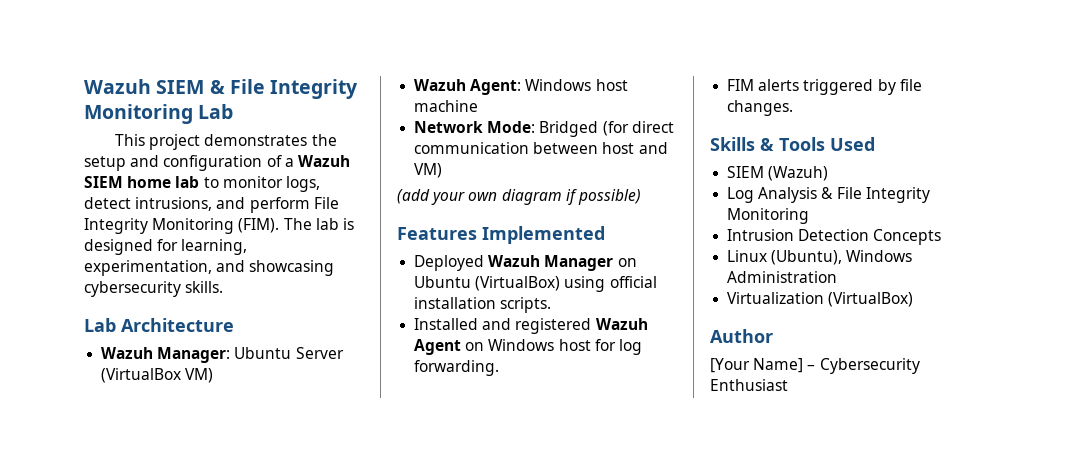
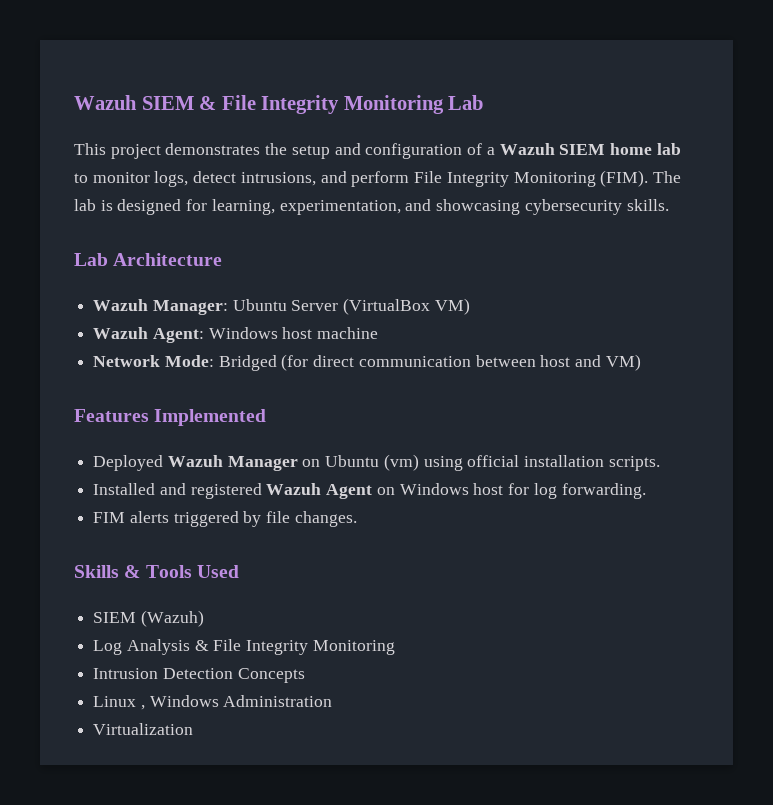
- (add your own diagram if possible)
- Deployed Wazuh Manager on Ubuntu (VirtualBox) using official installation scripts.
+ Deployed Wazuh Manager on Ubuntu (vm) using official installation scripts.
- Linux (Ubuntu), Windows Administration
+ Linux , Windows Administration
- Virtualization (VirtualBox)
- Author
- [Your Name] – Cybersecurity Enthusiast
+ Virtualization

